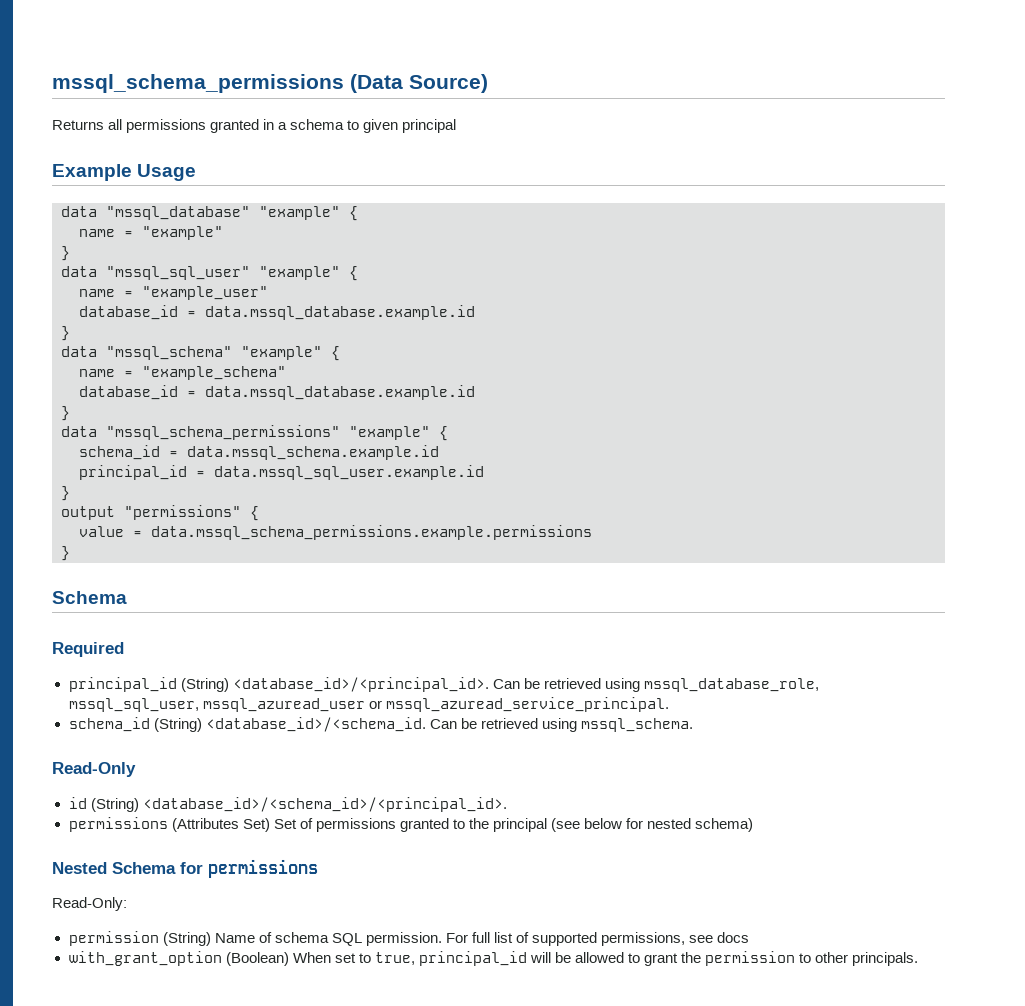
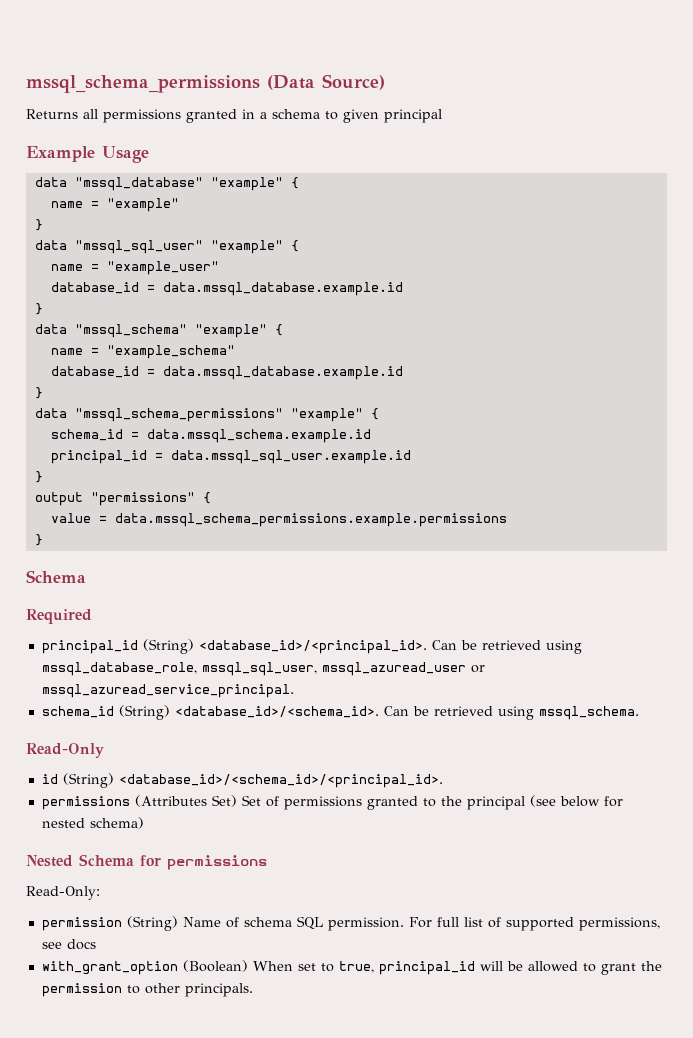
- schema_id (String) <database_id>/<schema_id.
+ schema_id (String) <database_id>/<schema_id>.

